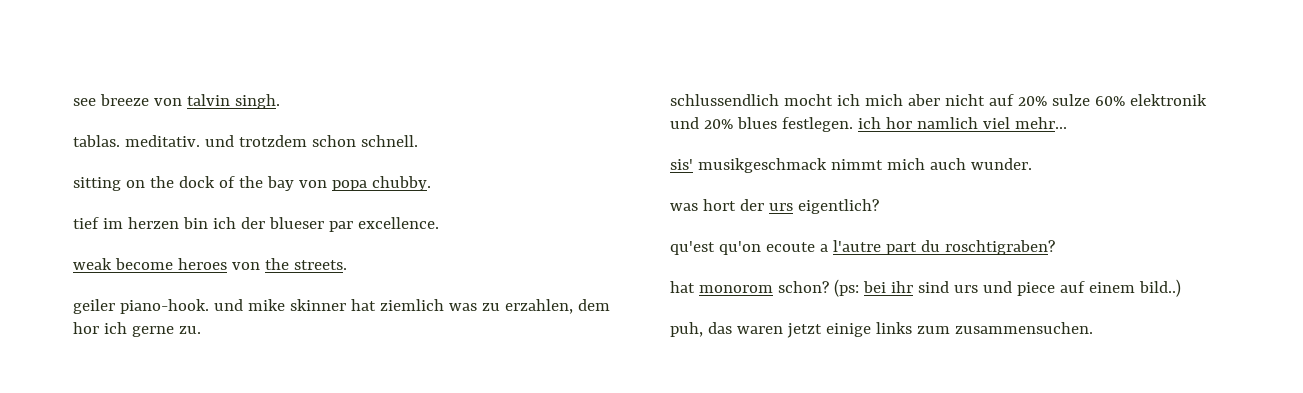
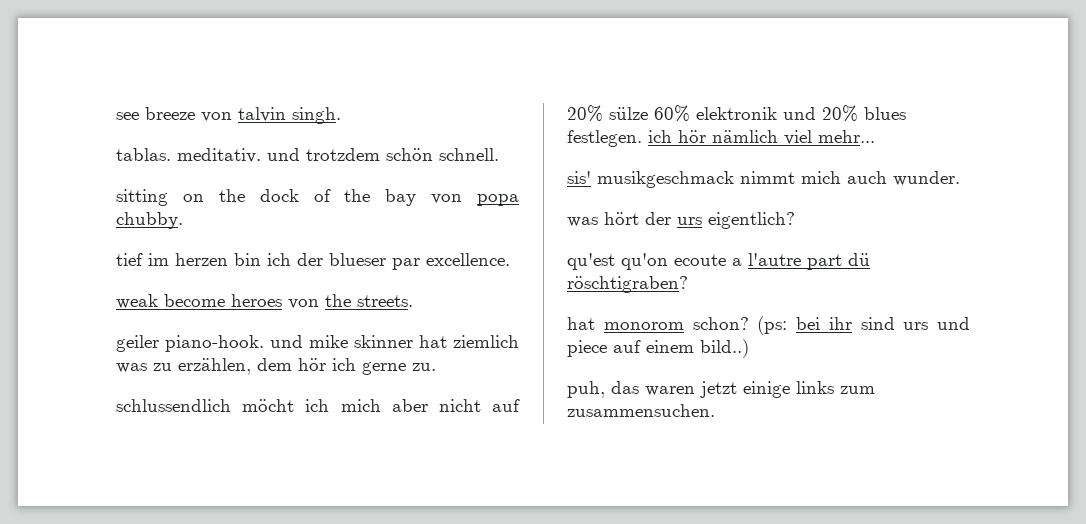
- tablas. meditativ. und trotzdem schon schnell.
+ tablas. meditativ. und trotzdem schön schnell.
- geiler piano-hook. und mike skinner hat ziemlich was zu erzahlen, dem hor ich gerne zu.
+ geiler piano-hook. und mike skinner hat ziemlich was zu erzählen, dem hör ich gerne zu.
- schlussendlich mocht ich mich aber nicht auf 20% sulze 60% elektronik und 20% blues festlegen. ich hor namlich viel mehr...
+ schlussendlich möcht ich mich aber nicht auf 20% sülze 60% elektronik und 20% blues festlegen. ich hör nämlich viel mehr...
- was hort der urs eigentlich?
+ was hört der urs eigentlich?
- qu'est qu'on ecoute a l'autre part du roschtigraben?
+ qu'est qu'on ecoute a l'autre part dü röschtigraben?

